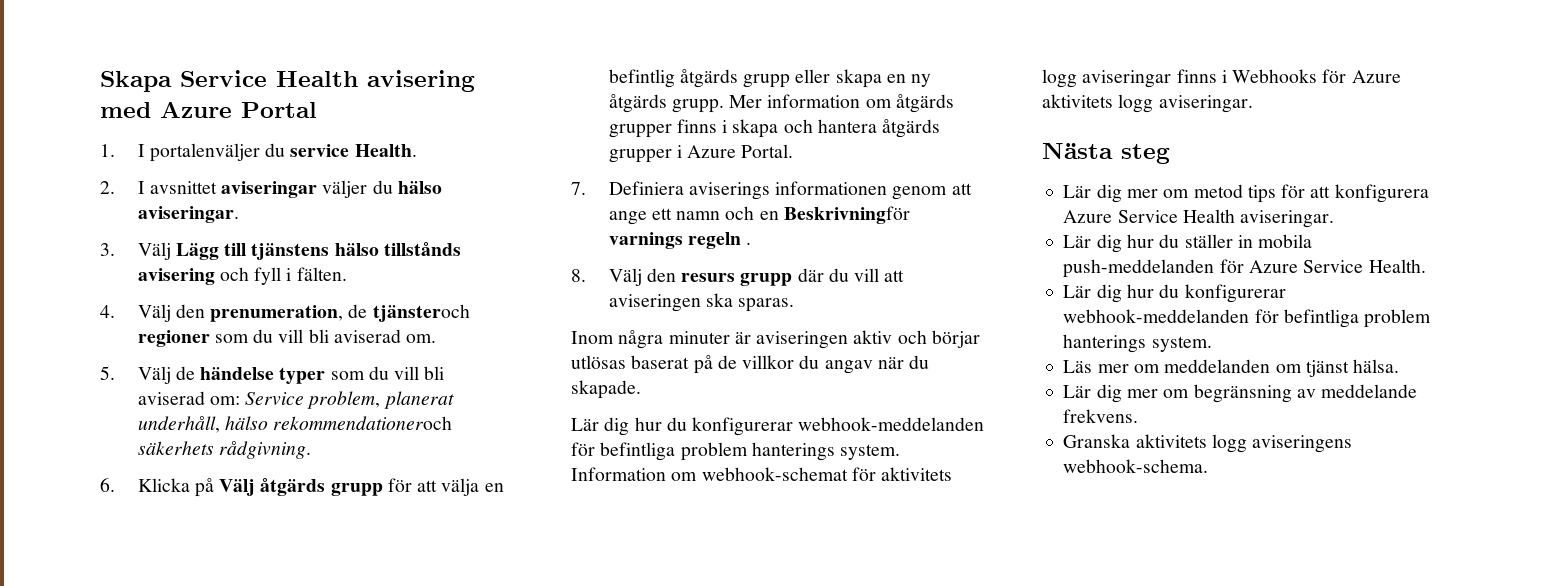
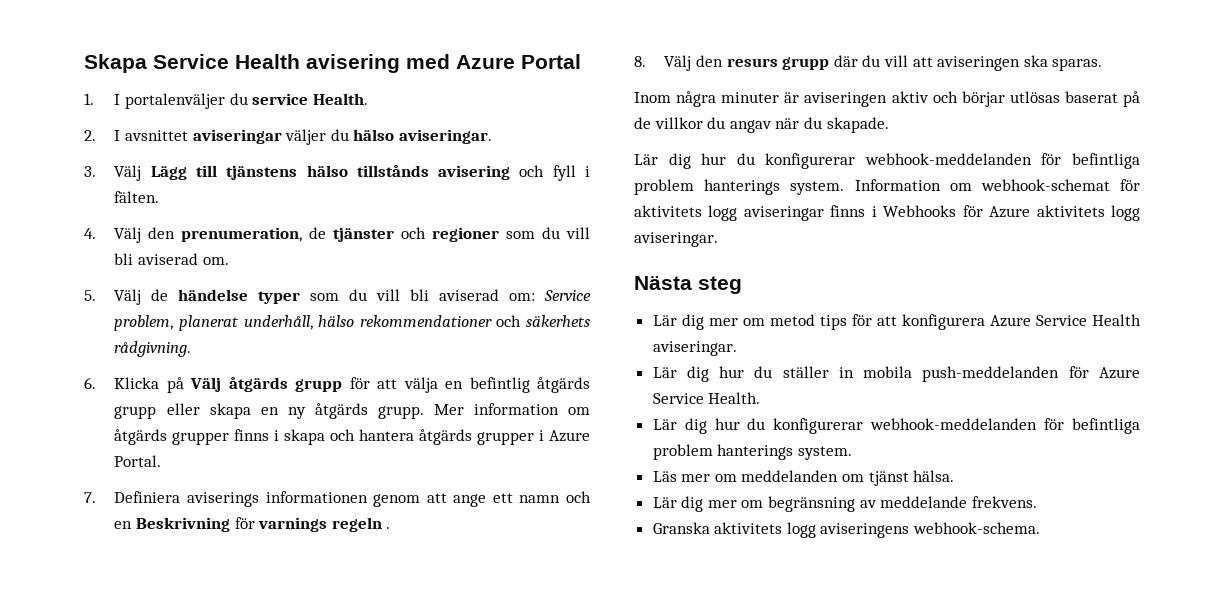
- 4. Välj den prenumeration, de tjänsteroch regioner som du vill bli aviserad om.
+ 4. Välj den prenumeration, de tjänster och regioner som du vill bli aviserad om.
- 5. Välj de händelse typer som du vill bli aviserad om: Service problem, planerat underhåll, hälso rekommendationeroch säkerhets rådgivning.
+ 5. Välj de händelse typer som du vill bli aviserad om: Service problem, planerat underhåll, hälso rekommendationer och säkerhets rådgivning.
- 7. Definiera aviserings informationen genom att ange ett namn och en Beskrivningför varnings regeln .
+ 7. Definiera aviserings informationen genom att ange ett namn och en Beskrivning för varnings regeln .

